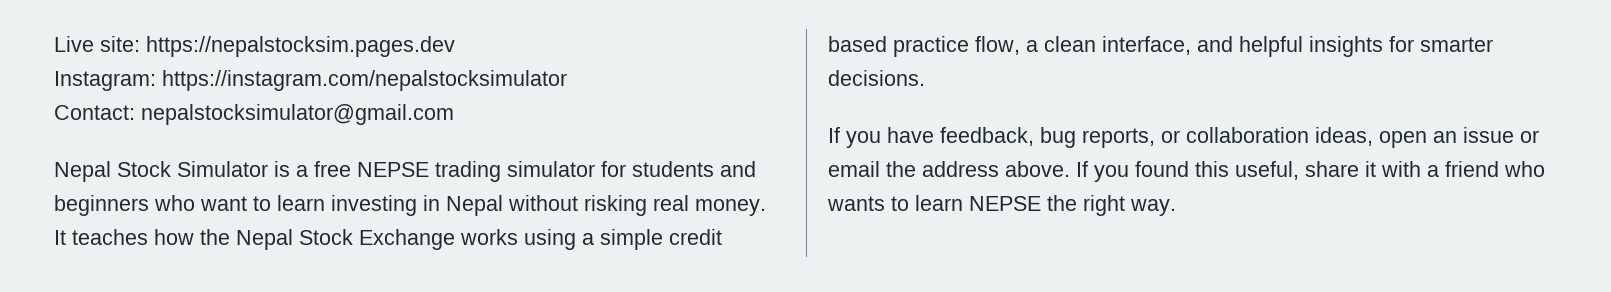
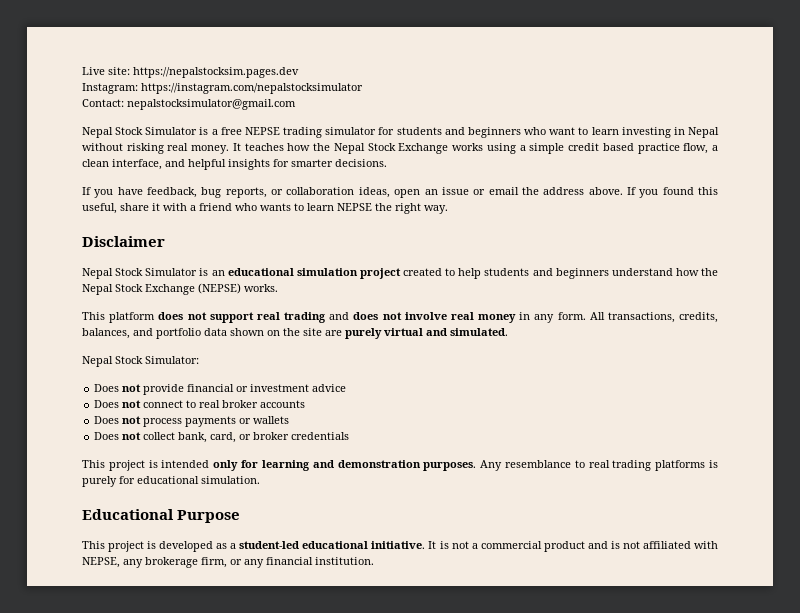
+ Disclaimer
+ Nepal Stock Simulator is an educational simulation project created to help students and beginners understand how the Nepal Stock Exchange (NEPSE) works.
+ This platform does not support real trading and does not involve real money in any form. All transactions, credits, balances, and portfolio data shown on the site are purely virtual and simulated.
+ Nepal Stock Simulator:
+ Does not provide financial or investment advice
+ Does not connect to real broker accounts
+ Does not process payments or wallets
+ Does not collect bank, card, or broker credentials
+ This project is intended only for learning and demonstration purposes. Any resemblance to real trading platforms is purely for educational simulation.
+ Educational Purpose
+ This project is developed as a student-led educational initiative. It is not a commercial product and is not affiliated with NEPSE, any brokerage firm, or any financial institution.

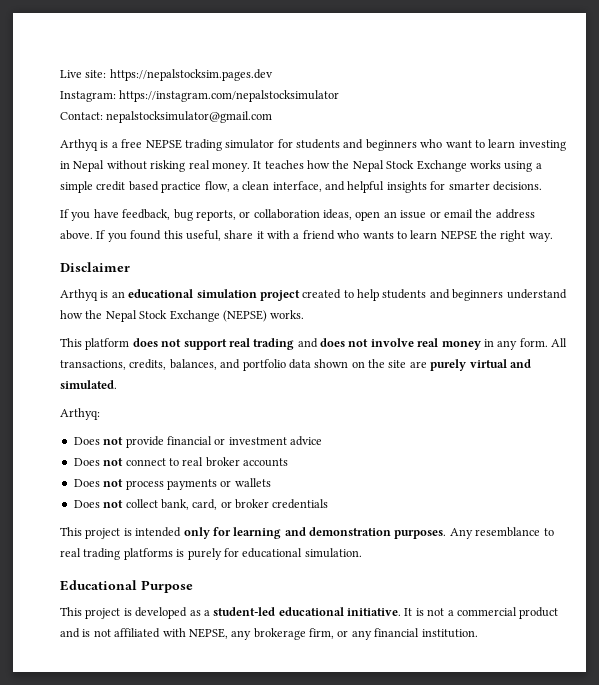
- Nepal Stock Simulator is a free NEPSE trading simulator for students and beginners who want to learn investing in Nepal without risking real money.
+ Arthyq is a free NEPSE trading simulator for students and beginners who want to learn investing in Nepal without risking real money.
- Nepal Stock Simulator is an educational simulation project created to help students and beginners understand how the Nepal Stock Exchange (NEPSE) works.
+ Arthyq is an educational simulation project created to help students and beginners understand how the Nepal Stock Exchange (NEPSE) works.
- Nepal Stock Simulator:
+ Arthyq:

